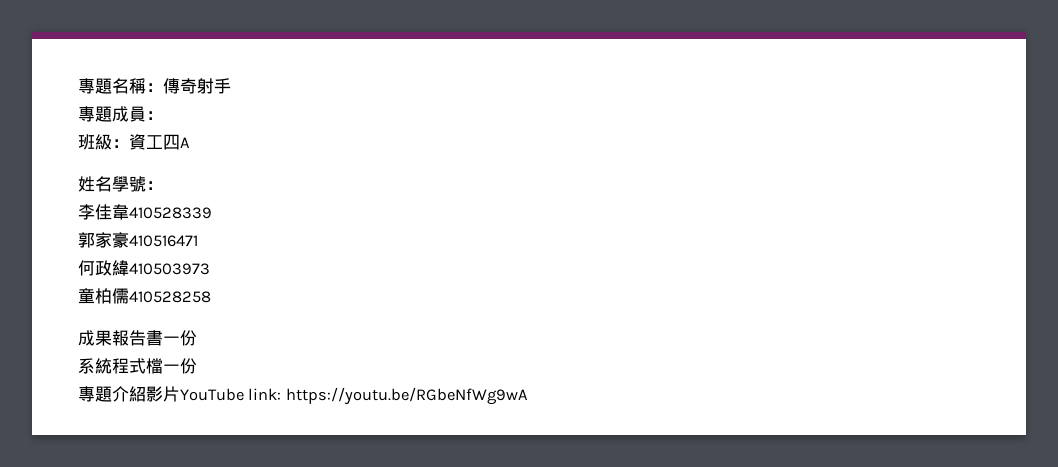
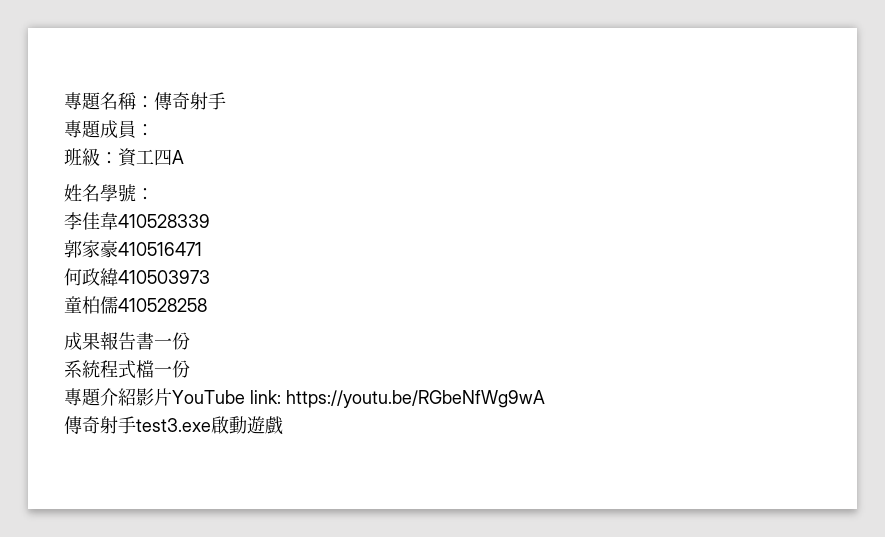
+ 傳奇射手test3.exe啟動遊戲

